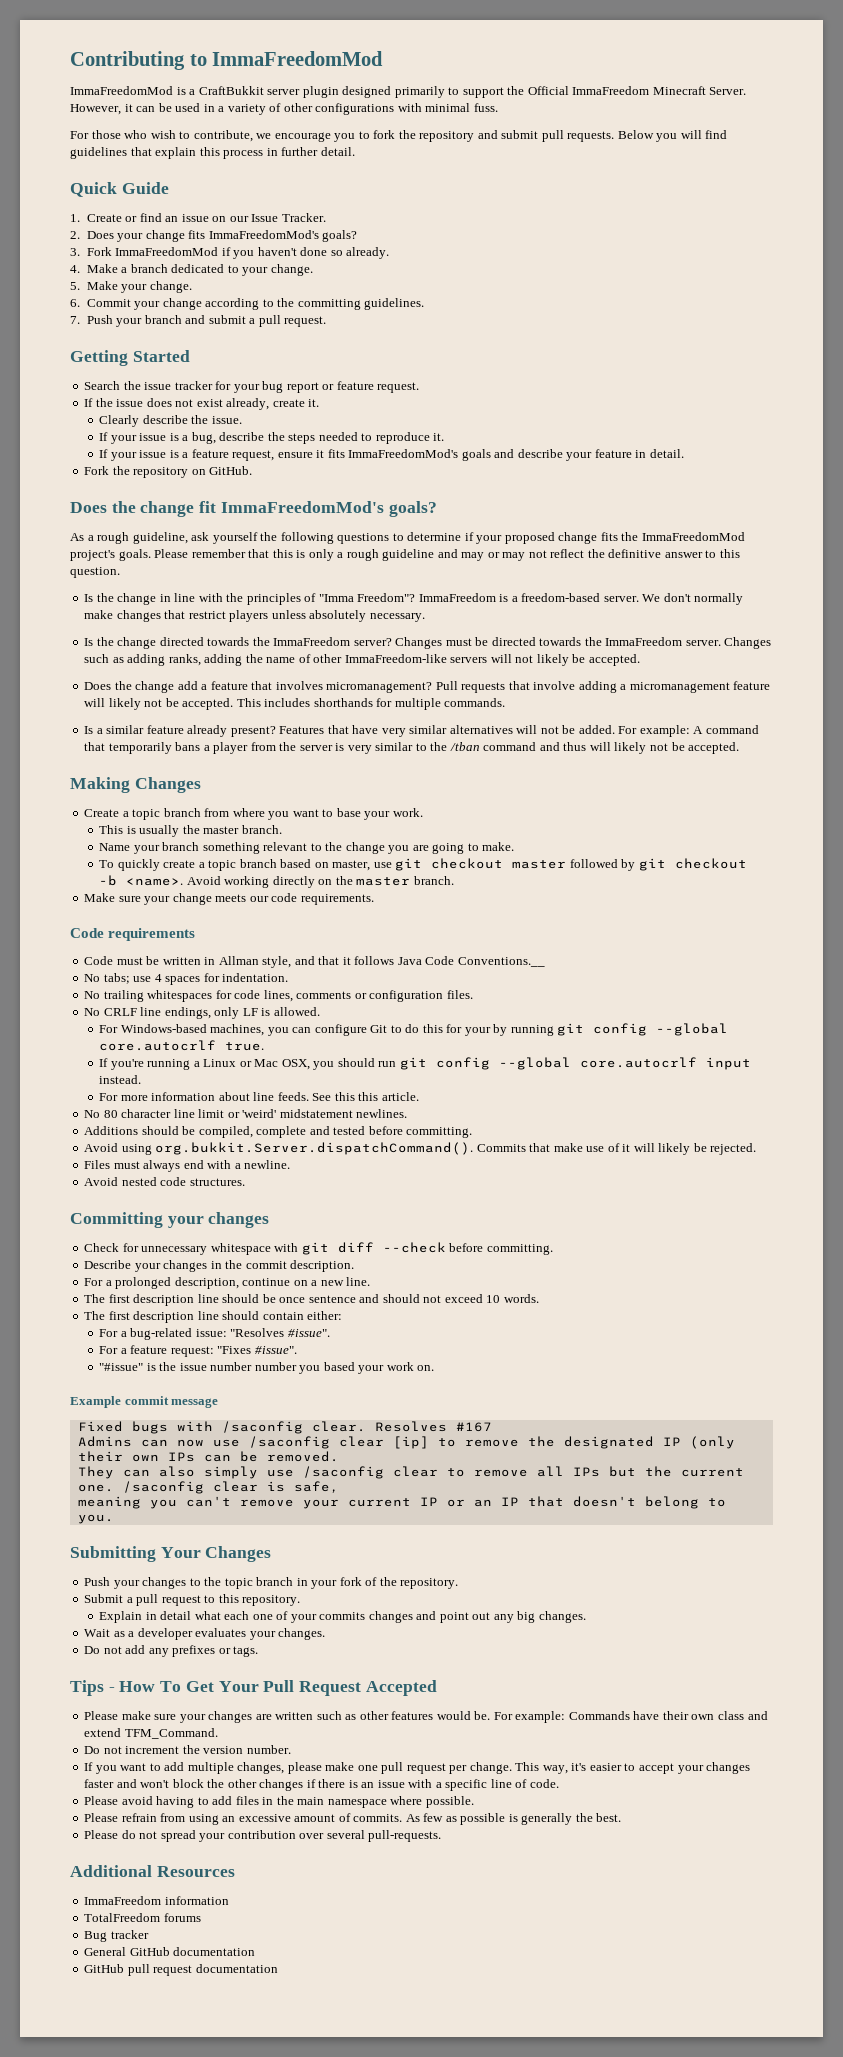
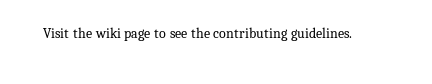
- Contributing to ImmaFreedomMod
- ImmaFreedomMod is a CraftBukkit server plugin designed primarily to support the Official ImmaFreedom Minecraft Server. However, it can be used in a variety of other configurations with minimal fuss.
- For those who wish to contribute, we encourage you to fork the repository and submit pull requests. Below you will find guidelines that explain this process in further detail.
- Quick Guide
- 1. Create or find an issue on our Issue Tracker.
- 2. Does your change fits ImmaFreedomMod's goals?
- 3. Fork ImmaFreedomMod if you haven't done so already.
- 4. Make a branch dedicated to your change.
- 5. Make your change.
- 6. Commit your change according to the committing guidelines.
- 7. Push your branch and submit a pull request.
- Getting Started
- Search the issue tracker for your bug report or feature request.
- If the issue does not exist already, create it.
- Clearly describe the issue.
- If your issue is a bug, describe the steps needed to reproduce it.
- If your issue is a feature request, ensure it fits ImmaFreedomMod's goals and describe your feature in detail.
- Fork the repository on GitHub.
- Does the change fit ImmaFreedomMod's goals?
- As a rough guideline, ask yourself the following questions to determine if your proposed change fits the ImmaFreedomMod project's goals. Please remember that this is only a rough guideline and may or may not reflect the definitive answer to this question.
- Is the change in line with the principles of "Imma Freedom"? ImmaFreedom is a freedom-based server. We don't normally make changes that restrict players unless absolutely necessary.
- Is the change directed towards the ImmaFreedom server? Changes must be directed towards the ImmaFreedom server. Changes such as adding ranks, adding the name of other ImmaFreedom-like servers will not likely be accepted.
- Does the change add a feature that involves micromanagement? Pull requests that involve adding a micromanagement feature will likely not be accepted. This includes shorthands for multiple commands.
- Is a similar feature already present? Features that have very similar alternatives will not be added. For example: A command that temporarily bans a player from the server is very similar to the /tban command and thus will likely not be accepted.
- Making Changes
- Create a topic branch from where you want to base your work.
- This is usually the master branch.
- Name your branch something relevant to the change you are going to make.
- To quickly create a topic branch based on master, use git checkout master followed by git checkout -b <name>. Avoid working directly on the master branch.
- Make sure your change meets our code requirements.
- Code requirements
- Code must be written in Allman style, and that it follows Java Code Conventions.__
- No tabs; use 4 spaces for indentation.
- No trailing whitespaces for code lines, comments or configuration files.
- No CRLF line endings, only LF is allowed.
- For Windows-based machines, you can configure Git to do this for your by running git config --global core.autocrlf true.
- If you're running a Linux or Mac OSX, you should run git config --global core.autocrlf input instead.
- For more information about line feeds. See this this article.
- No 80 character line limit or 'weird' midstatement newlines.
- Additions should be compiled, complete and tested before committing.
- Avoid using org.bukkit.Server.dispatchCommand(). Commits that make use of it will likely be rejected.
- Files must always end with a newline.
- Avoid nested code structures.
- Committing your changes
- Check for unnecessary whitespace with git diff --check before committing.
- Describe your changes in the commit description.
- For a prolonged description, continue on a new line.
- The first description line should be once sentence and should not exceed 10 words.
- The first description line should contain either:
- For a bug-related issue: "Resolves #issue".
- For a feature request: "Fixes #issue".
- "#issue" is the issue number number you based your work on.
- Example commit message
- Fixed bugs with /saconfig clear. Resolves #167
- Admins can now use /saconfig clear [ip] to remove the designated IP (only their own IPs can be removed.
- They can also simply use /saconfig clear to remove all IPs but the current one. /saconfig clear is safe,
- meaning you can't remove your current IP or an IP that doesn't belong to you.
- Submitting Your Changes
- Push your changes to the topic branch in your fork of the repository.
- Submit a pull request to this repository.
- Explain in detail what each one of your commits changes and point out any big changes.
- Wait as a developer evaluates your changes.
- Do not add any prefixes or tags.
- Tips - How To Get Your Pull Request Accepted
- Please make sure your changes are written such as other features would be. For example: Commands have their own class and extend TFM_Command.
- Do not increment the version number.
- If you want to add multiple changes, please make one pull request per change. This way, it's easier to accept your changes faster and won't block the other changes if there is an issue with a specific line of code.
- Please avoid having to add files in the main namespace where possible.
- Please refrain from using an excessive amount of commits. As few as possible is generally the best.
- Please do not spread your contribution over several pull-requests.
- Additional Resources
- ImmaFreedom information
- TotalFreedom forums
- Bug tracker
- General GitHub documentation
- GitHub pull request documentation
+ Visit the wiki page to see the contributing guidelines.

